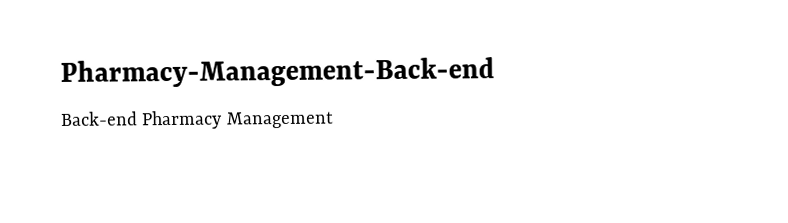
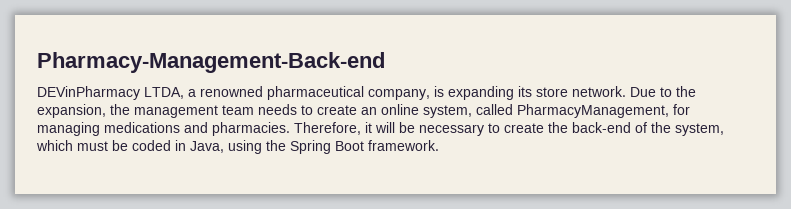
- Back-end Pharmacy Management
+ DEVinPharmacy LTDA, a renowned pharmaceutical company, is expanding its store network. Due to the expansion, the management team needs to create an online system, called PharmacyManagement, for managing medications and pharmacies. Therefore, it will be necessary to create the back-end of the system, which must be coded in Java, using the Spring Boot framework.

